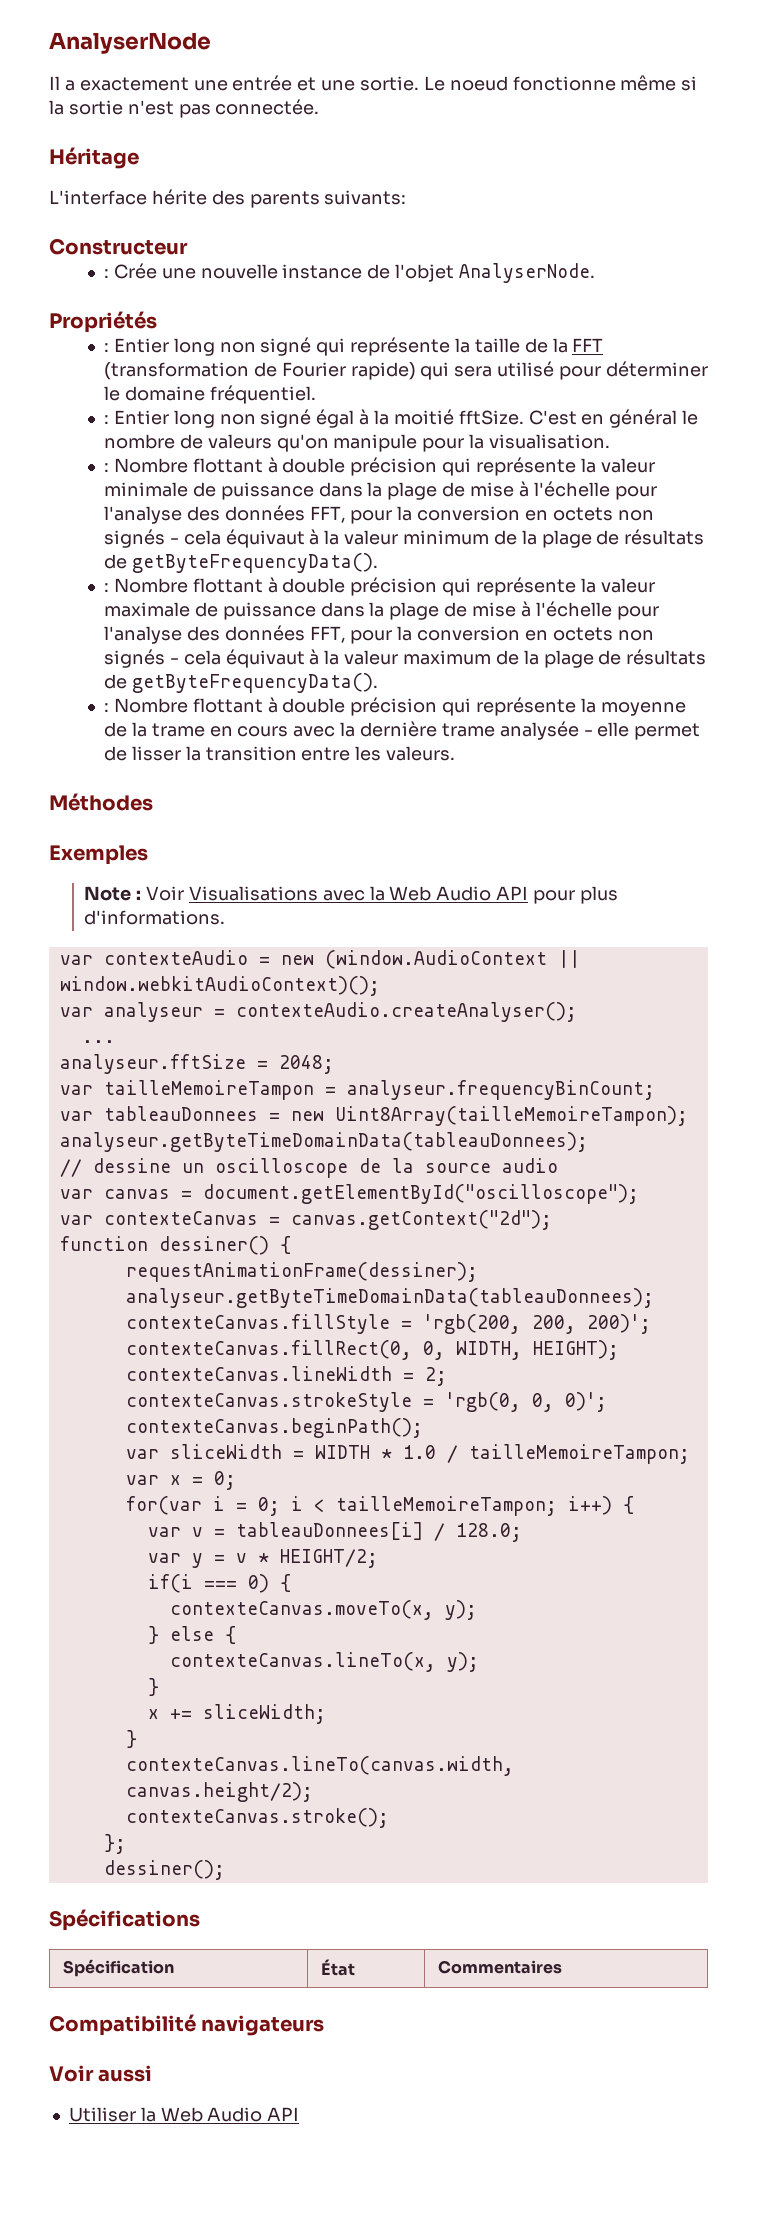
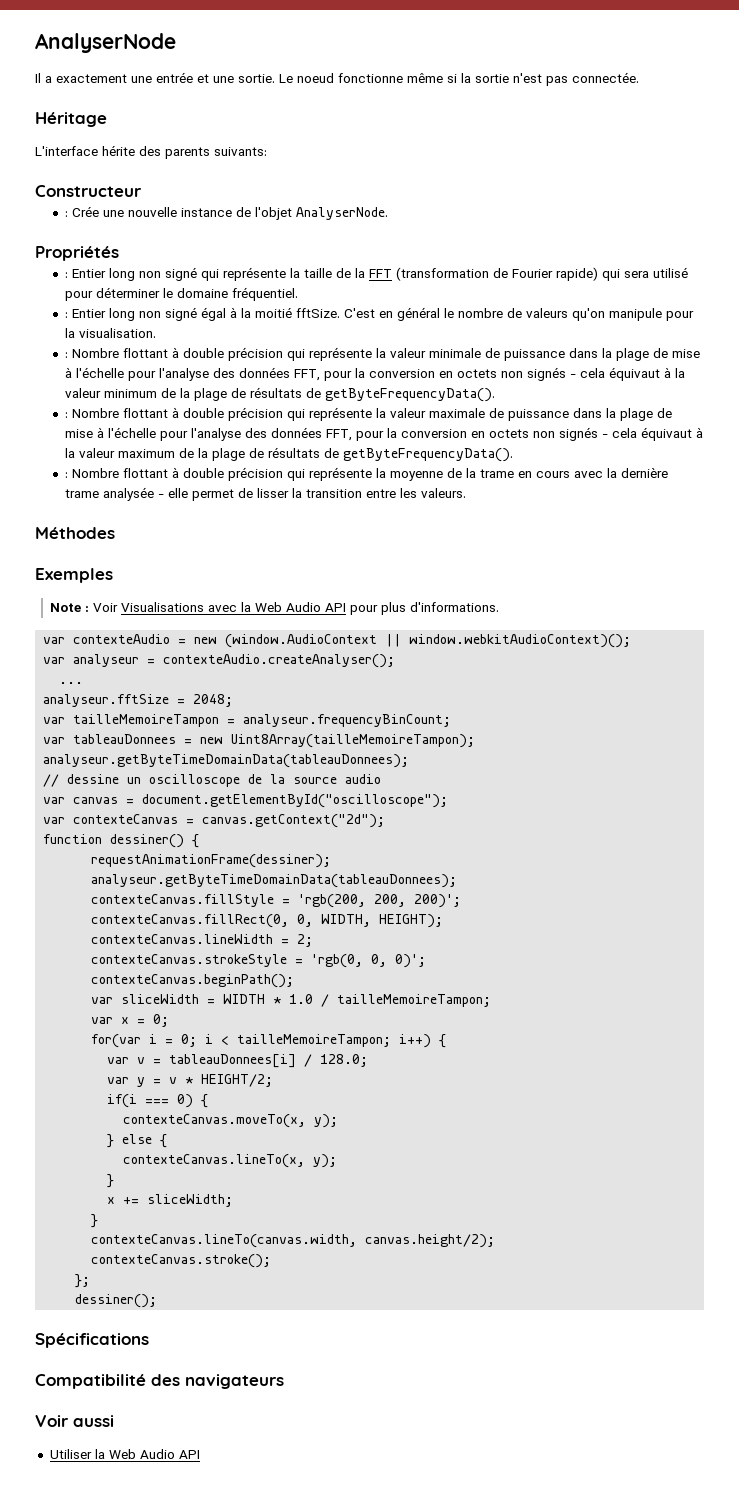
- Spécification | État | Commentaires
- Compatibilité navigateurs
+ Compatibilité des navigateurs

